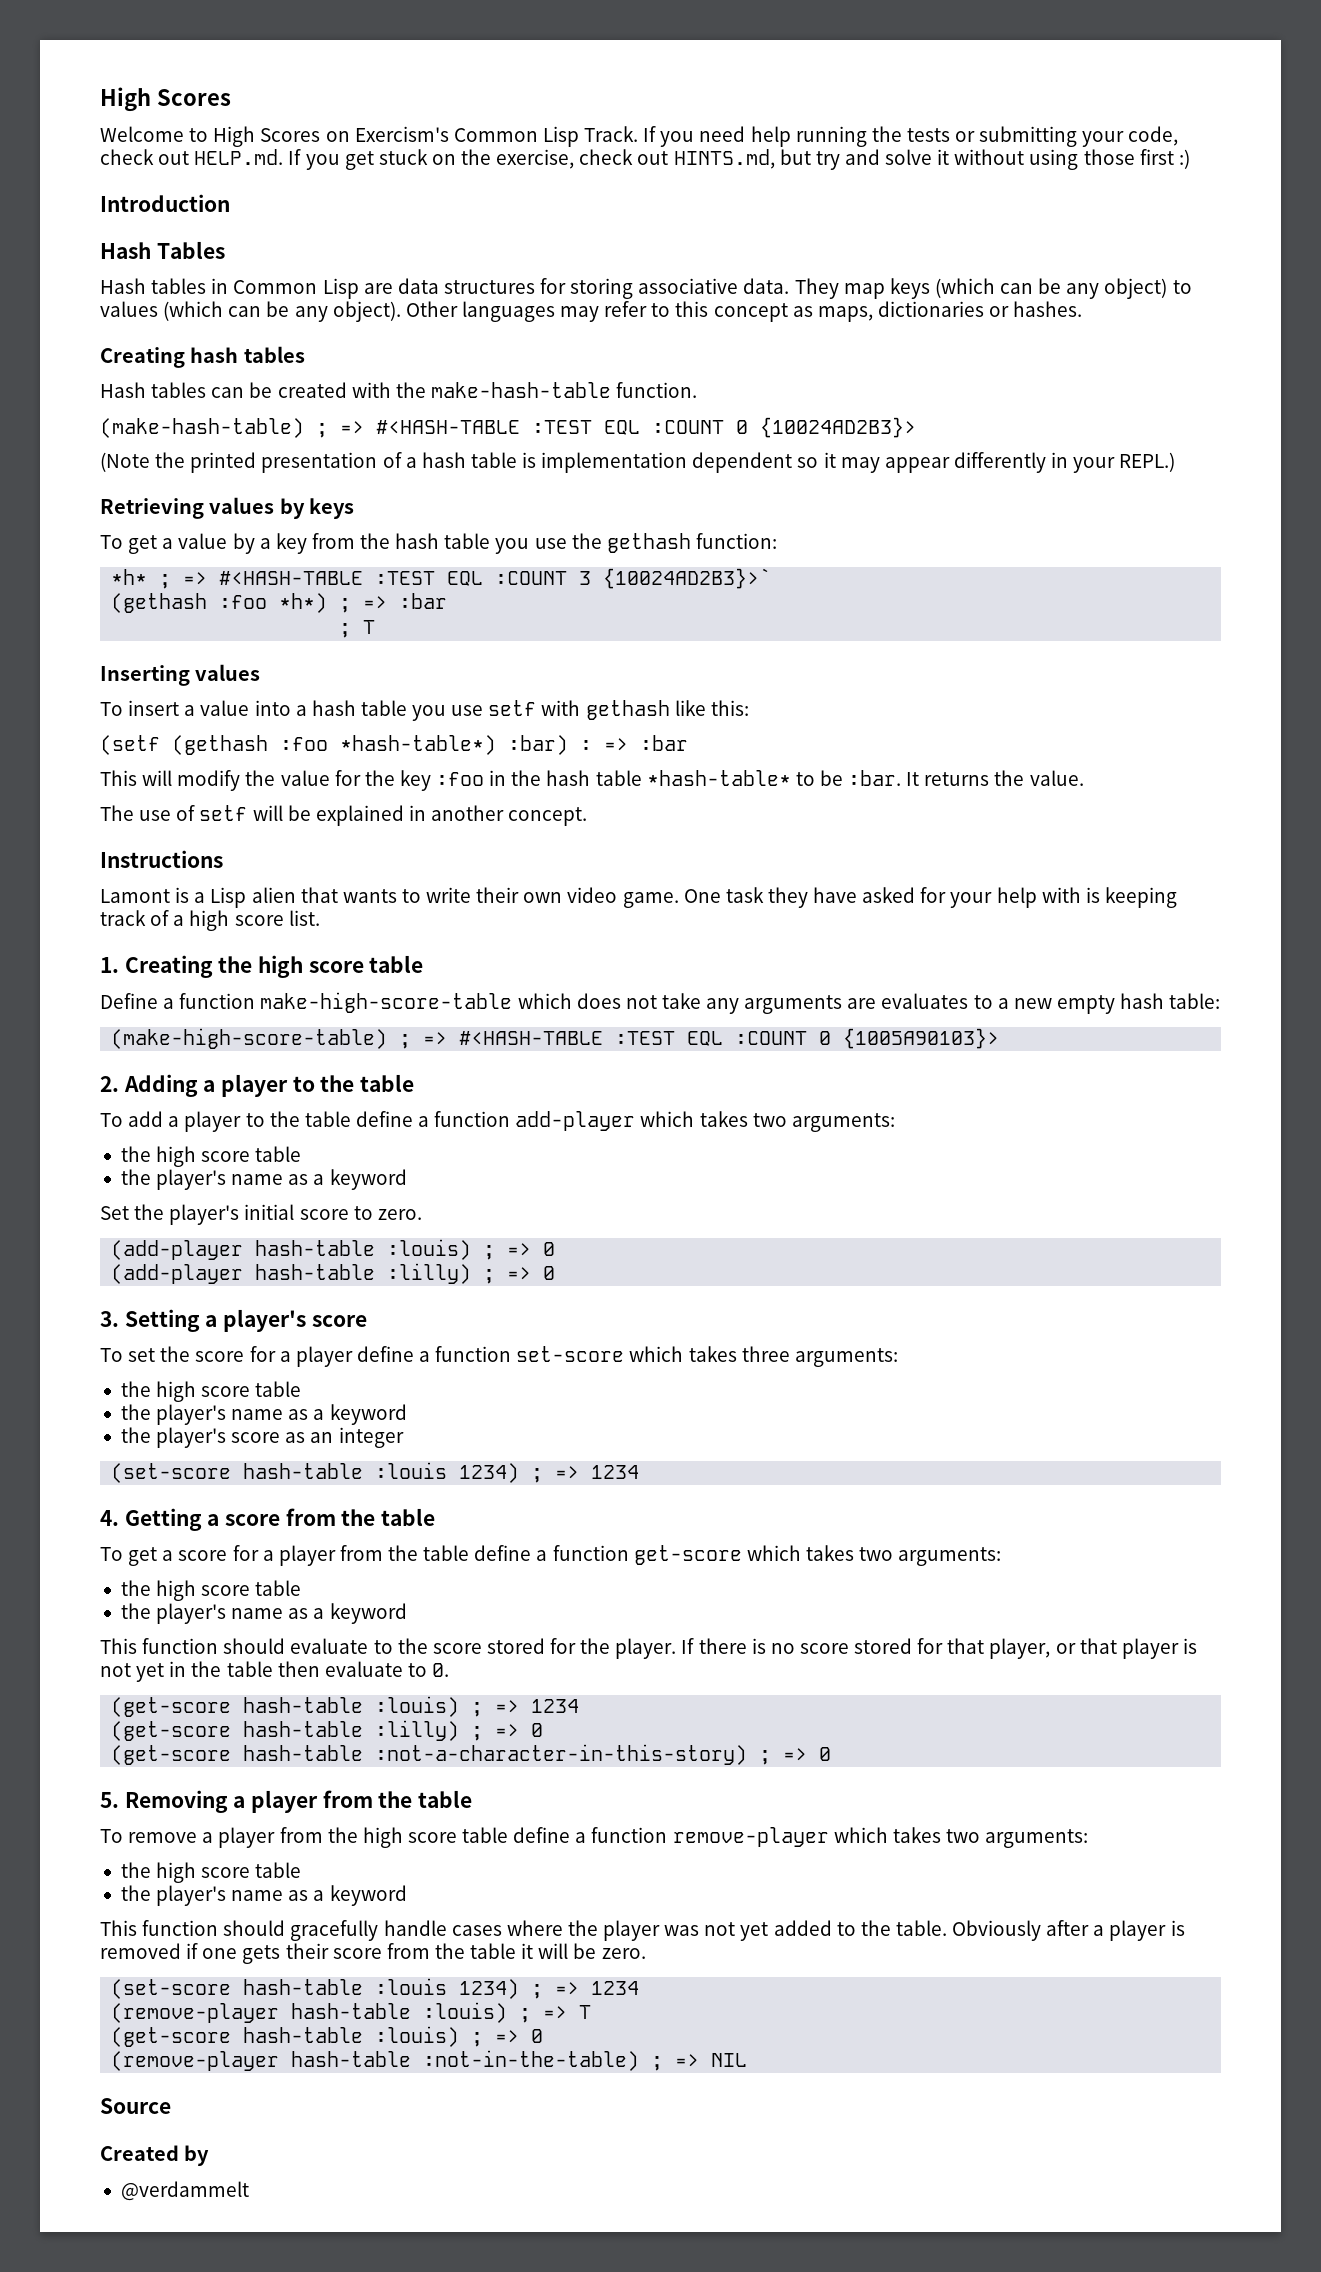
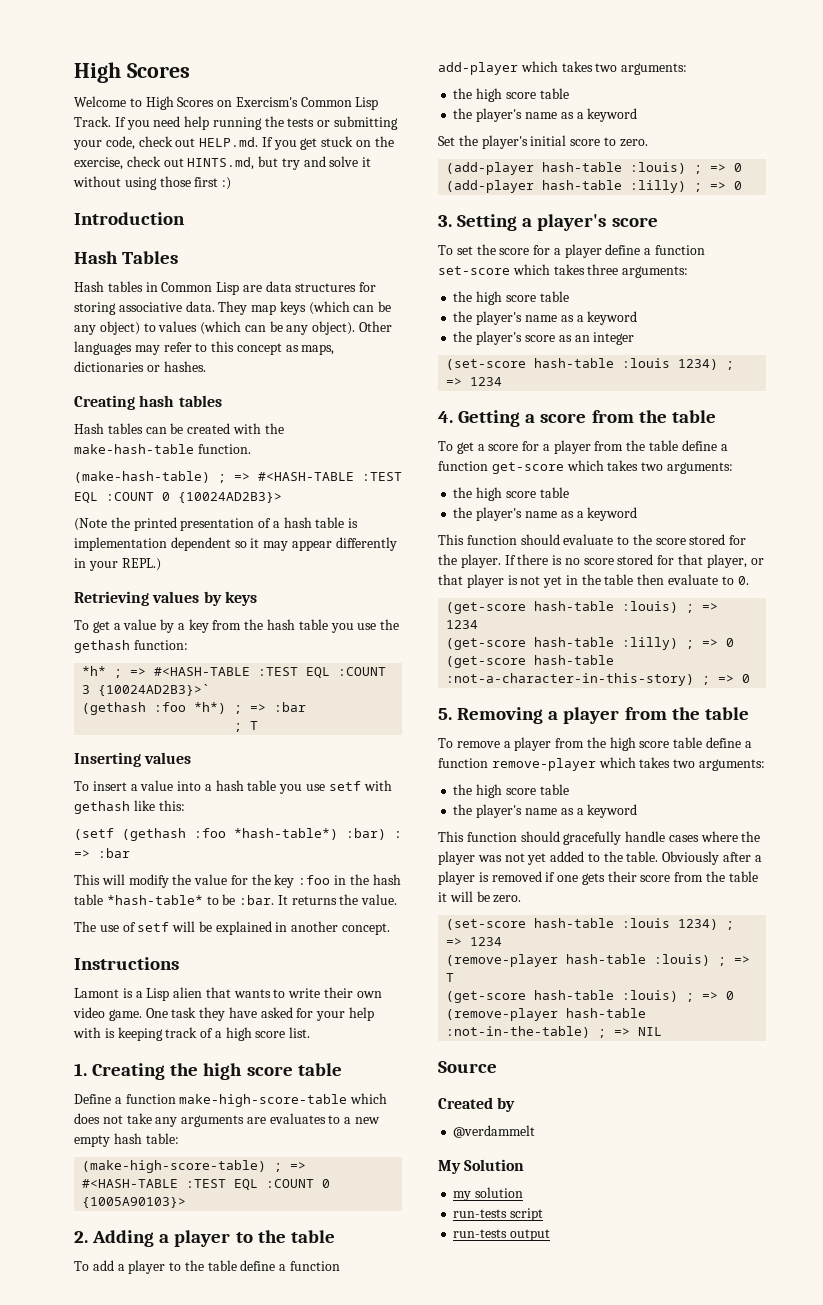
+ My Solution
+ my solution
+ run-tests script
+ run-tests output

